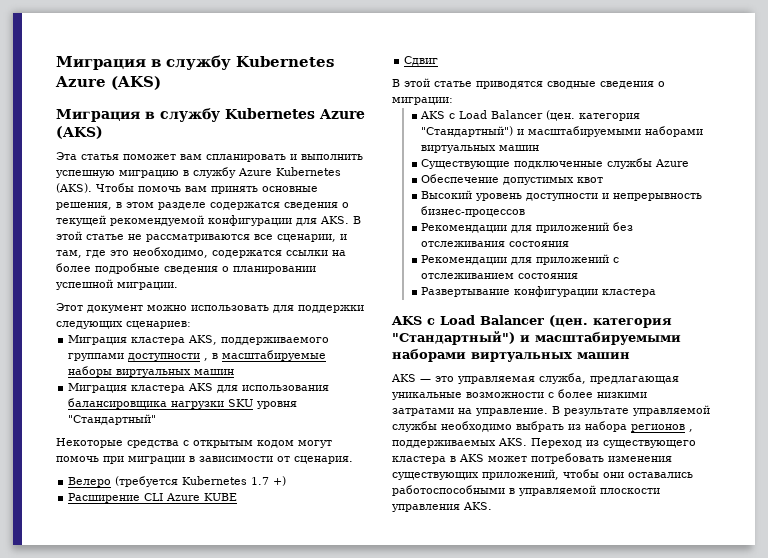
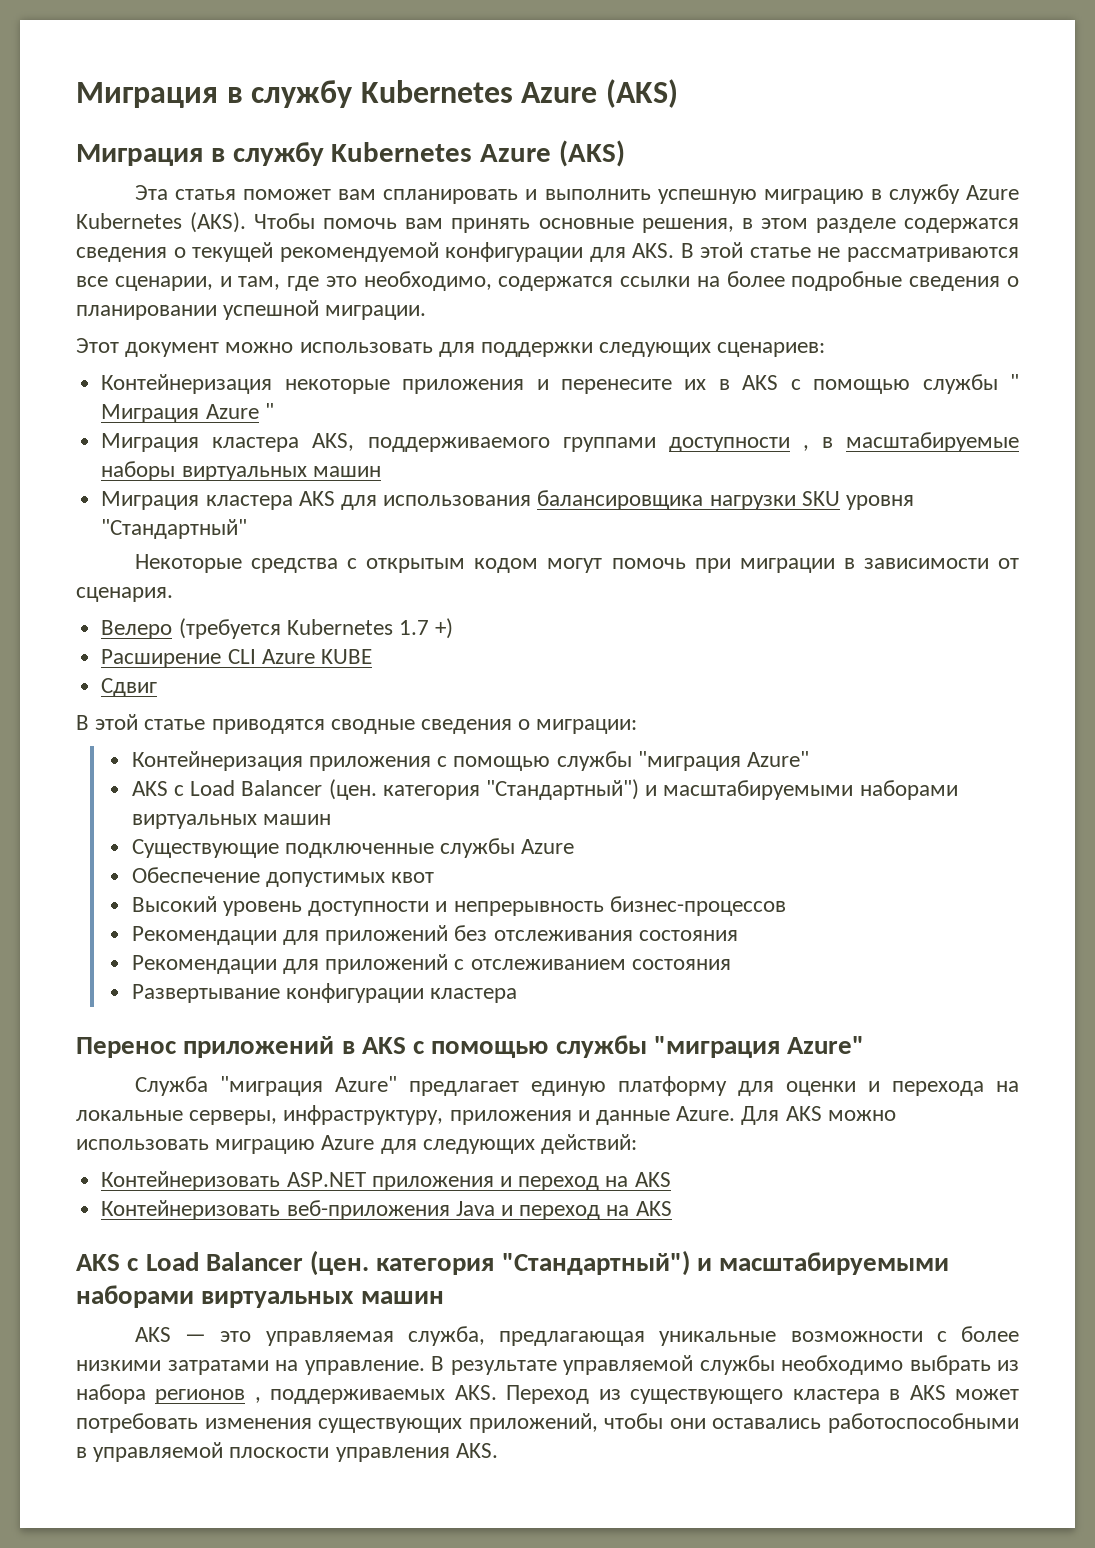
+ Контейнеризация некоторые приложения и перенесите их в AKS с помощью службы " Миграция Azure "
+ Контейнеризация приложения с помощью службы "миграция Azure"
+ Перенос приложений в AKS с помощью службы "миграция Azure"
+ Служба "миграция Azure" предлагает единую платформу для оценки и перехода на локальные серверы, инфраструктуру, приложения и данные Azure. Для AKS можно использовать миграцию Azure для следующих действий:
+ Контейнеризовать ASP.NET приложения и переход на AKS
+ Контейнеризовать веб-приложения Java и переход на AKS

